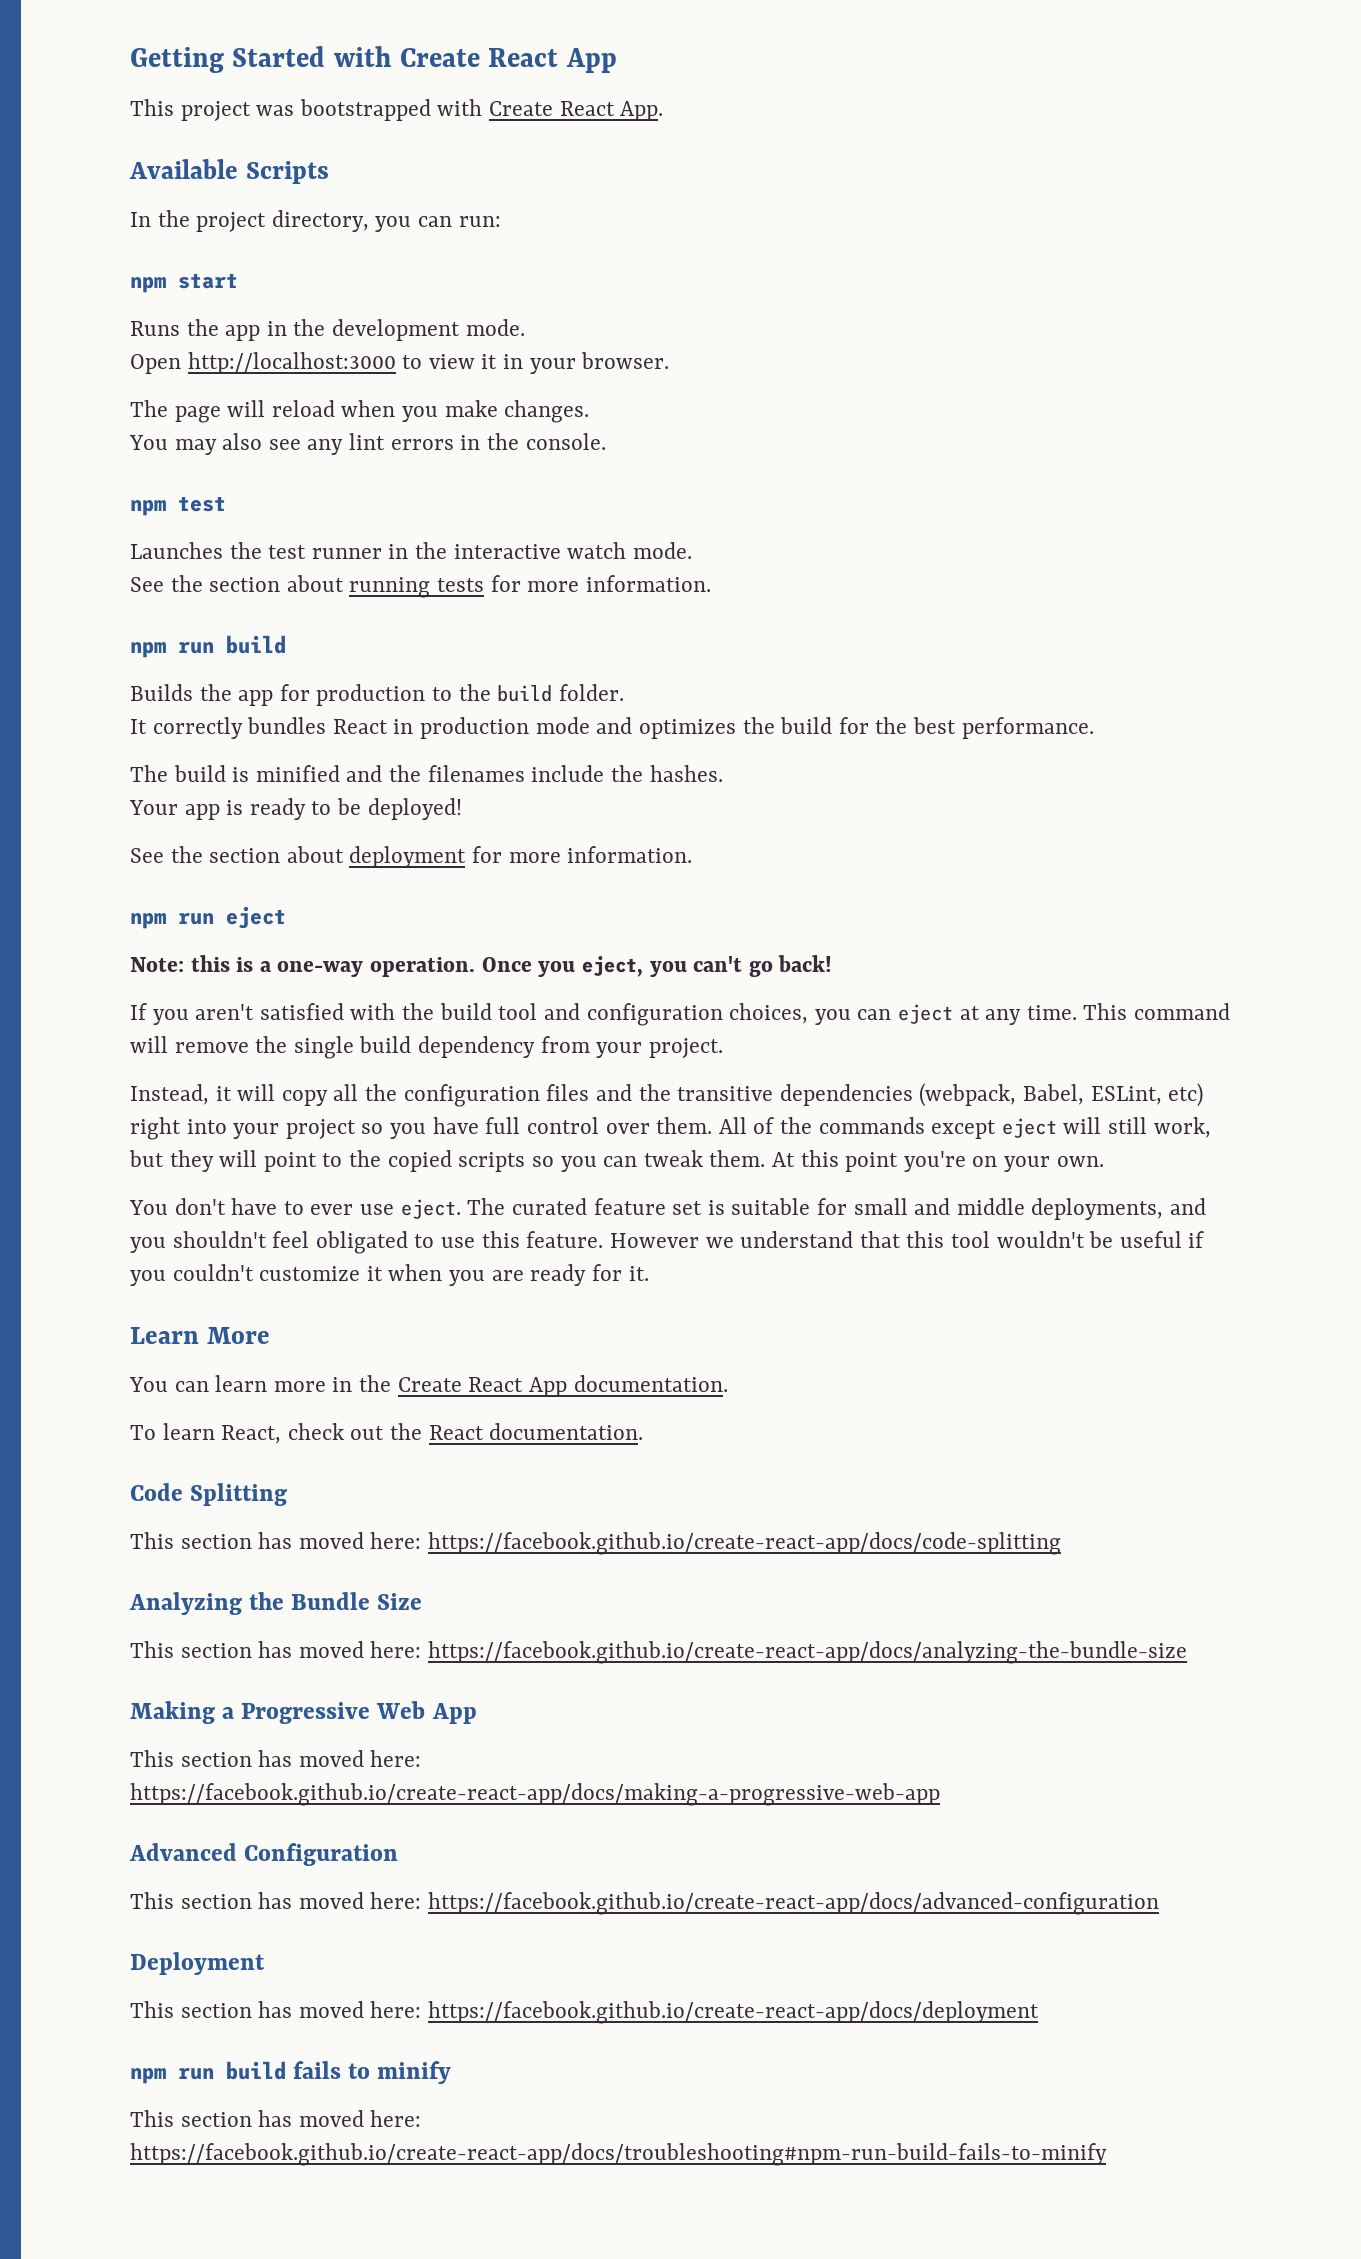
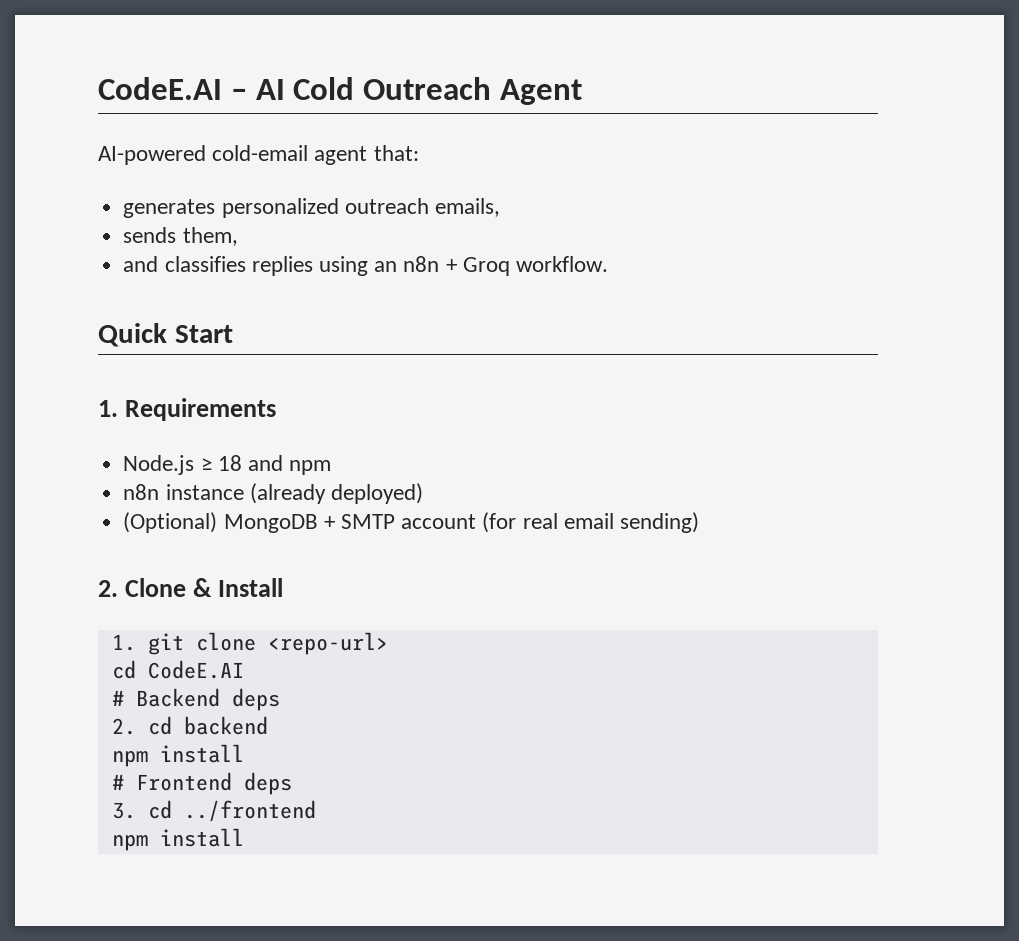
- Getting Started with Create React App
- This project was bootstrapped with Create React App.
- Available Scripts
- In the project directory, you can run:
- npm start
- Runs the app in the development mode.
- Open http://localhost:3000 to view it in your browser.
- The page will reload when you make changes.
- You may also see any lint errors in the console.
- npm test
- Launches the test runner in the interactive watch mode.
- See the section about running tests for more information.
- npm run build
- Builds the app for production to the build folder.
- It correctly bundles React in production mode and optimizes the build for the best performance.
- The build is minified and the filenames include the hashes.
- Your app is ready to be deployed!
- See the section about deployment for more information.
- npm run eject
- Note: this is a one-way operation. Once you eject, you can't go back!
- If you aren't satisfied with the build tool and configuration choices, you can eject at any time. This command will remove the single build dependency from your project.
- Instead, it will copy all the configuration files and the transitive dependencies (webpack, Babel, ESLint, etc) right into your project so you have full control over them. All of the commands except eject will still work, but they will point to the copied scripts so you can tweak them. At this point you're on your own.
- You don't have to ever use eject. The curated feature set is suitable for small and middle deployments, and you shouldn't feel obligated to use this feature. However we understand that this tool wouldn't be useful if you couldn't customize it when you are ready for it.
- Learn More
- You can learn more in the Create React App documentation.
- To learn React, check out the React documentation.
- Code Splitting
- This section has moved here: https://facebook.github.io/create-react-app/docs/code-splitting
- Analyzing the Bundle Size
- This section has moved here: https://facebook.github.io/create-react-app/docs/analyzing-the-bundle-size
- Making a Progressive Web App
- This section has moved here: https://facebook.github.io/create-react-app/docs/making-a-progressive-web-app
- Advanced Configuration
- This section has moved here: https://facebook.github.io/create-react-app/docs/advanced-configuration
- Deployment
- This section has moved here: https://facebook.github.io/create-react-app/docs/deployment
- npm run build fails to minify
- This section has moved here: https://facebook.github.io/create-react-app/docs/troubleshooting#npm-run-build-fails-to-minify
+ CodeE.AI – AI Cold Outreach Agent
+ AI-powered cold-email agent that:
+ generates personalized outreach emails,
+ sends them,
+ and classifies replies using an n8n + Groq workflow.
+ Quick Start
+ 1. Requirements
+ Node.js ≥ 18 and npm
+ n8n instance (already deployed)
+ (Optional) MongoDB + SMTP account (for real email sending)
+ 2. Clone & Install
+ 1. git clone <repo-url>
+ cd CodeE.AI
+ # Backend deps
+ 2. cd backend
+ npm install
+ # Frontend deps
+ 3. cd ../frontend
+ npm install

